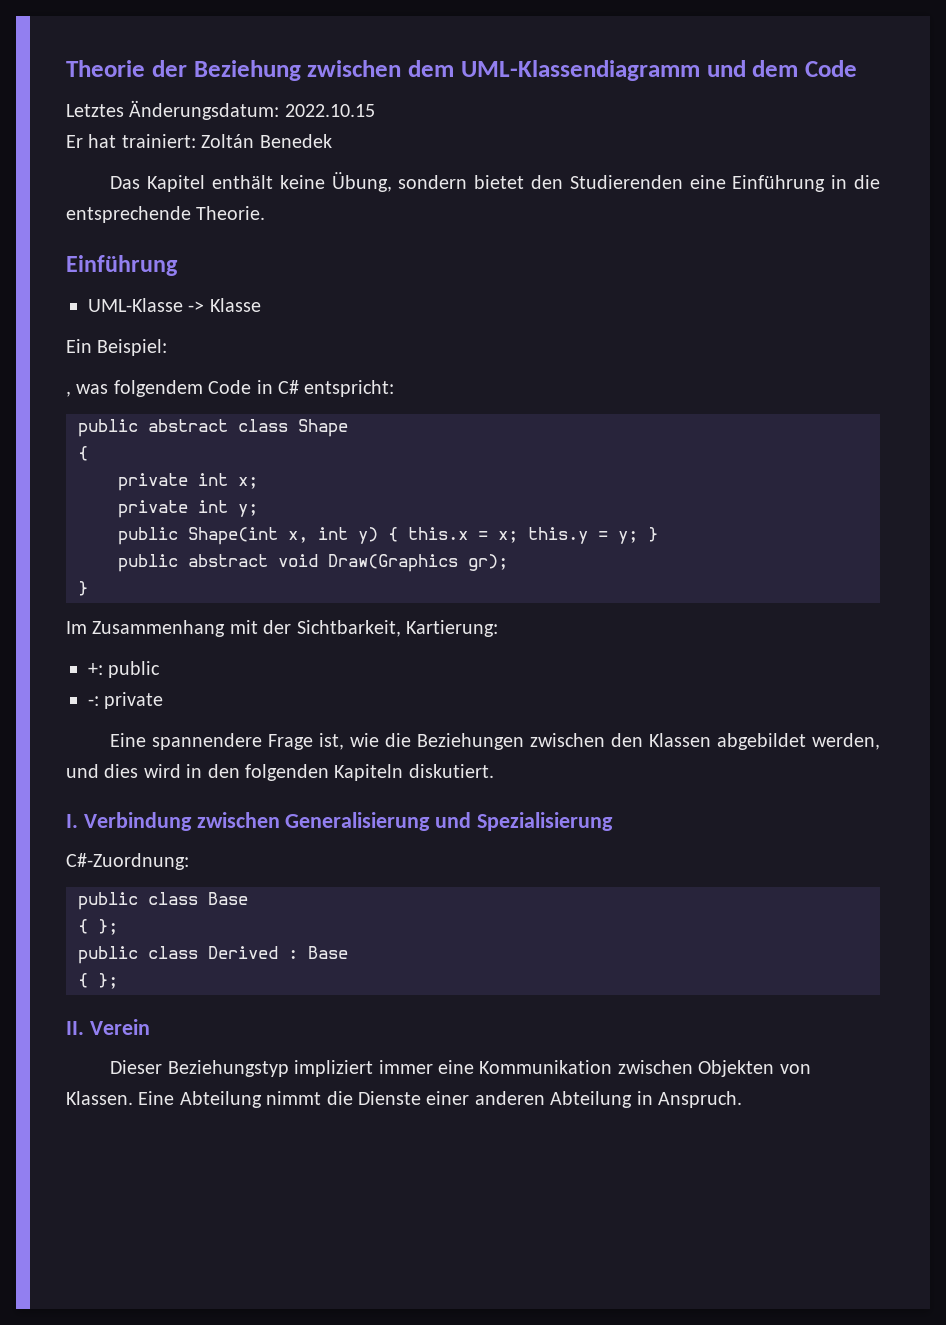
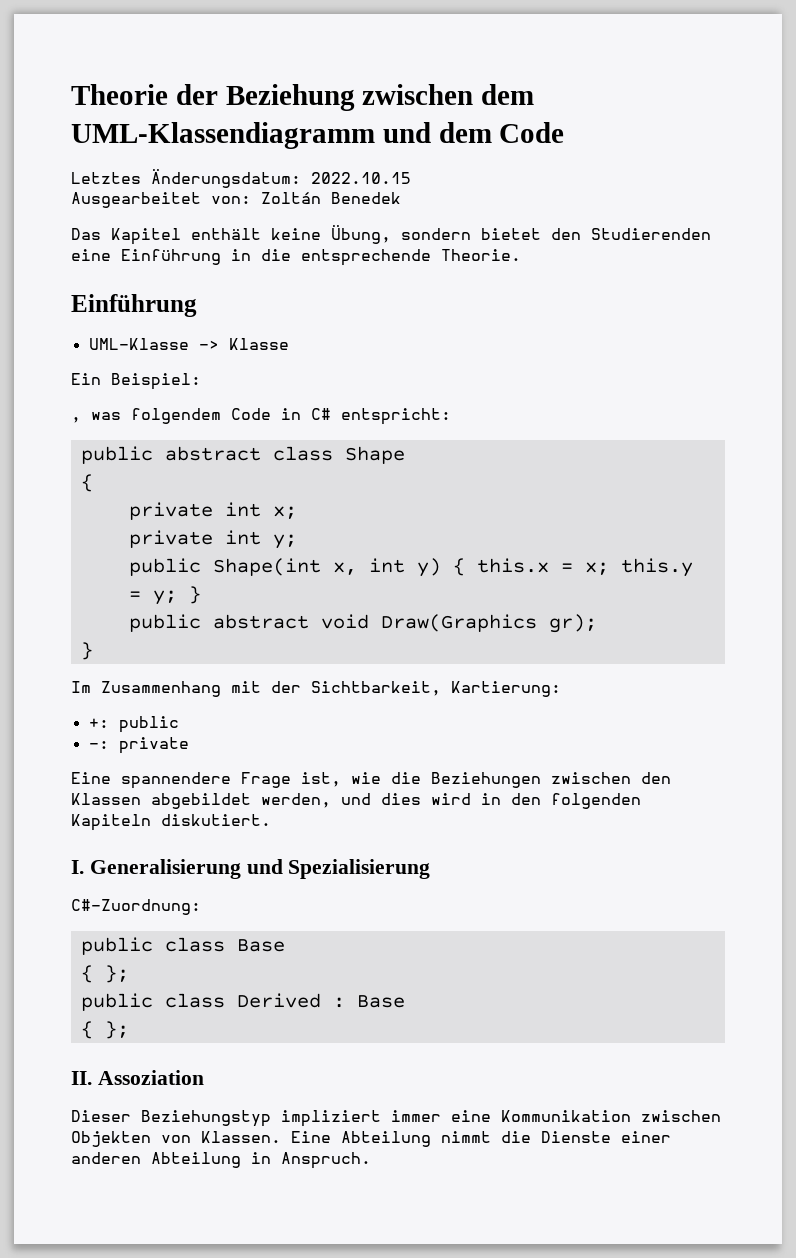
- Er hat trainiert: Zoltán Benedek
+ Ausgearbeitet von: Zoltán Benedek
- I. Verbindung zwischen Generalisierung und Spezialisierung
+ I. Generalisierung und Spezialisierung
- II. Verein
+ II. Assoziation

